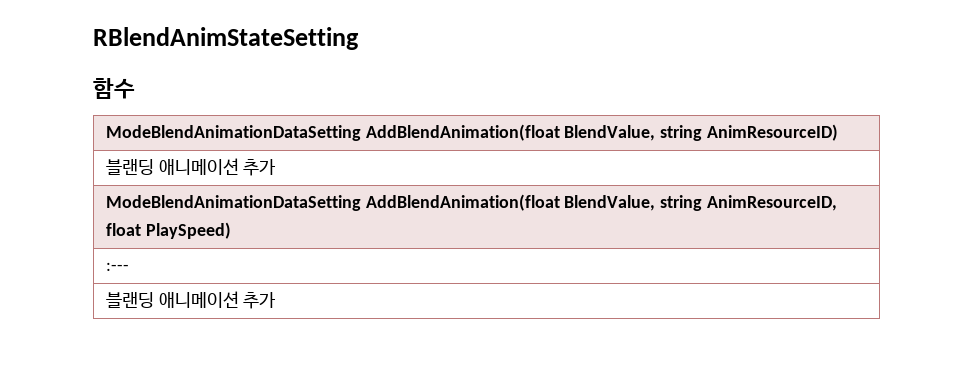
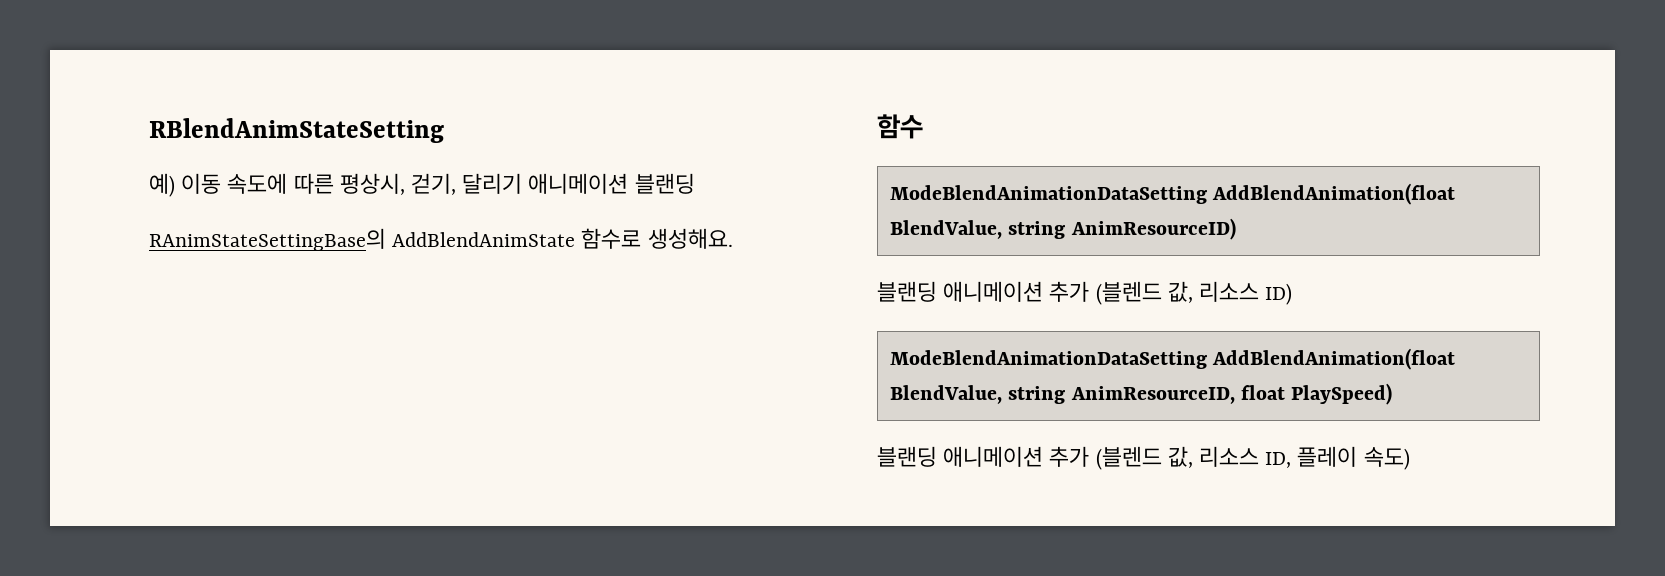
+ 예) 이동 속도에 따른 평상시, 걷기, 달리기 애니메이션 블랜딩
+ RAnimStateSettingBase의 AddBlendAnimState 함수로 생성해요.
  ModeBlendAnimationDataSetting AddBlendAnimation(float BlendValue, string AnimResourceID)
- 블랜딩 애니메이션 추가
+ 블랜딩 애니메이션 추가 (블렌드 값, 리소스 ID)
- :---
- 블랜딩 애니메이션 추가
+ 블랜딩 애니메이션 추가 (블렌드 값, 리소스 ID, 플레이 속도)

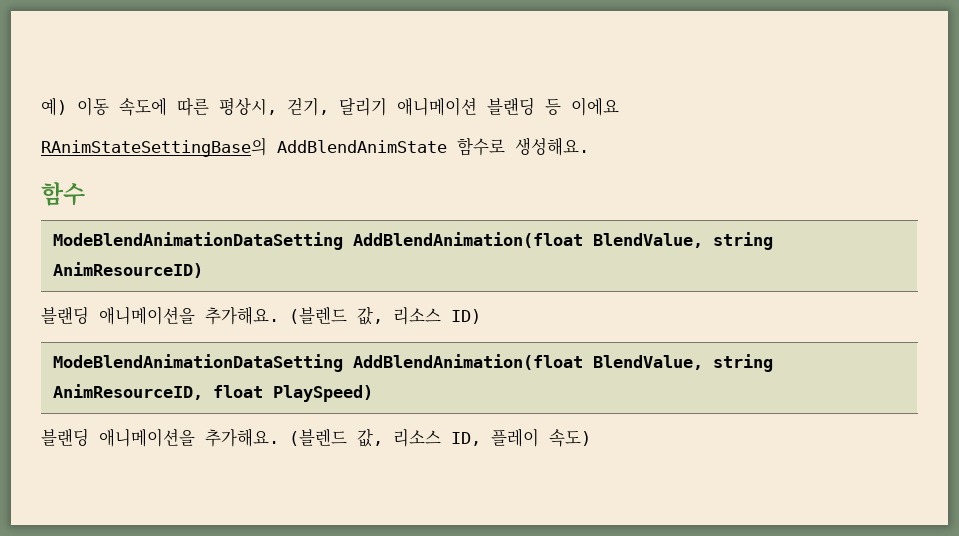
- RBlendAnimStateSetting
- 예) 이동 속도에 따른 평상시, 걷기, 달리기 애니메이션 블랜딩
+ 예) 이동 속도에 따른 평상시, 걷기, 달리기 애니메이션 블랜딩 등 이에요
- 블랜딩 애니메이션 추가 (블렌드 값, 리소스 ID)
+ 블랜딩 애니메이션을 추가해요. (블렌드 값, 리소스 ID)
- 블랜딩 애니메이션 추가 (블렌드 값, 리소스 ID, 플레이 속도)
+ 블랜딩 애니메이션을 추가해요. (블렌드 값, 리소스 ID, 플레이 속도)

